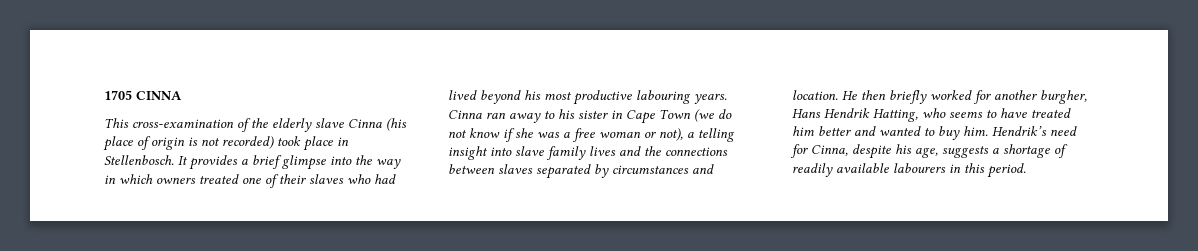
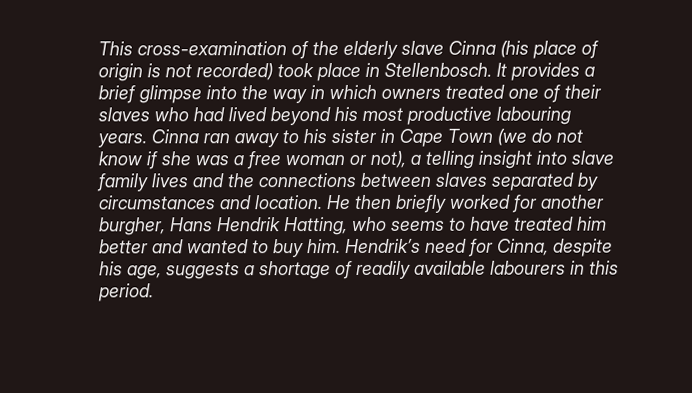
- 1705 CINNA

